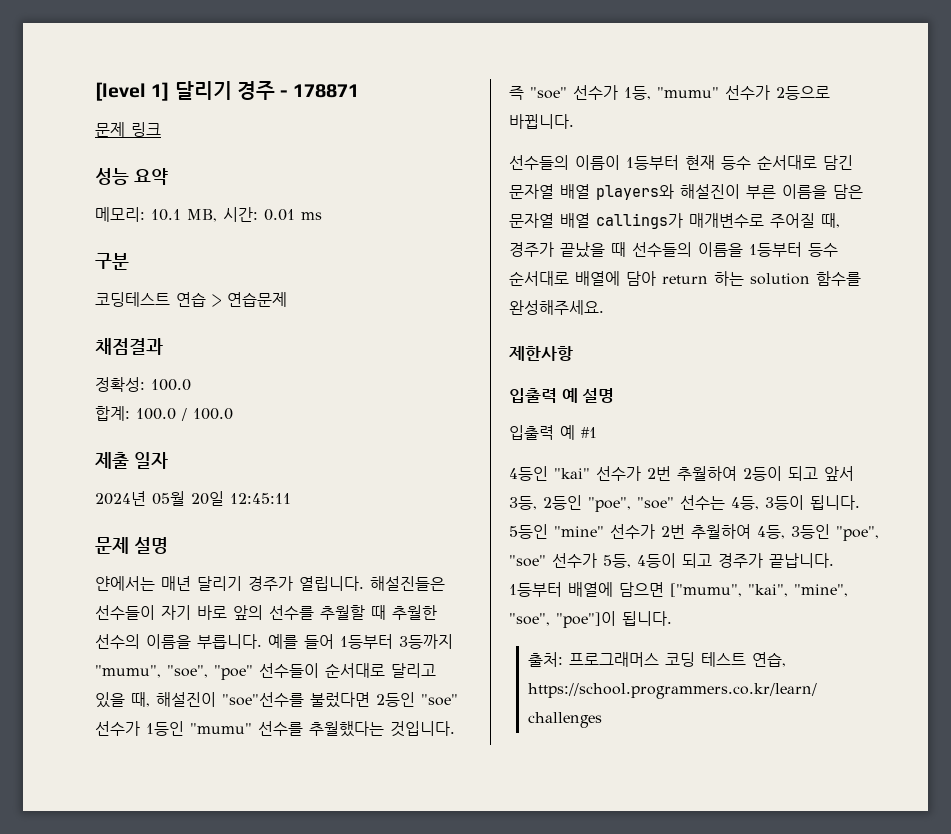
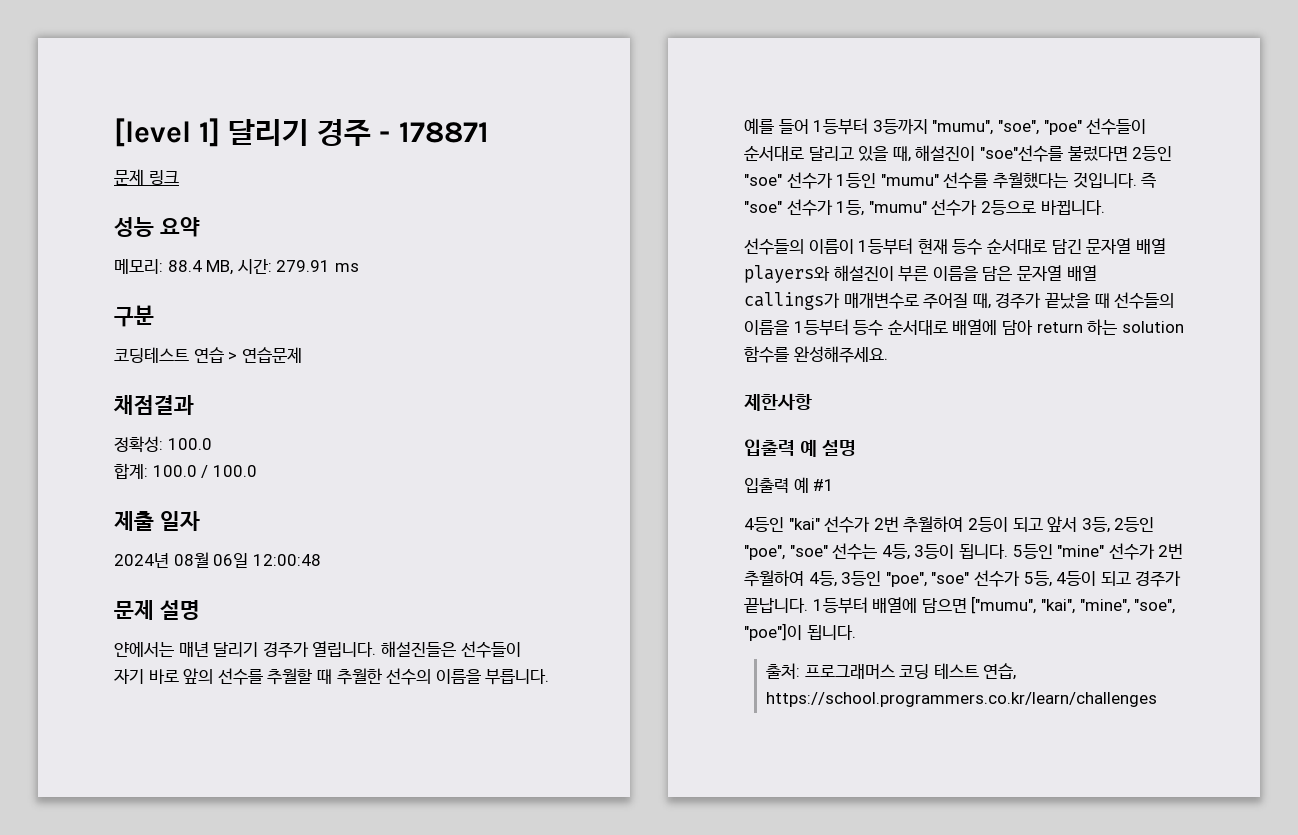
- 메모리: 10.1 MB, 시간: 0.01 ms
+ 메모리: 88.4 MB, 시간: 279.91 ms
- 2024년 05월 20일 12:45:11
+ 2024년 08월 06일 12:00:48

